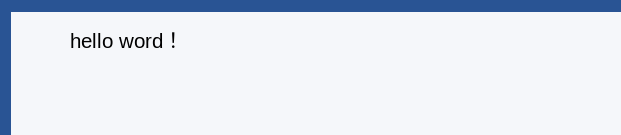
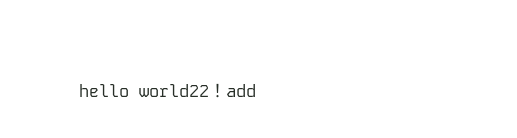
- hello word！
+ hello world22！add

